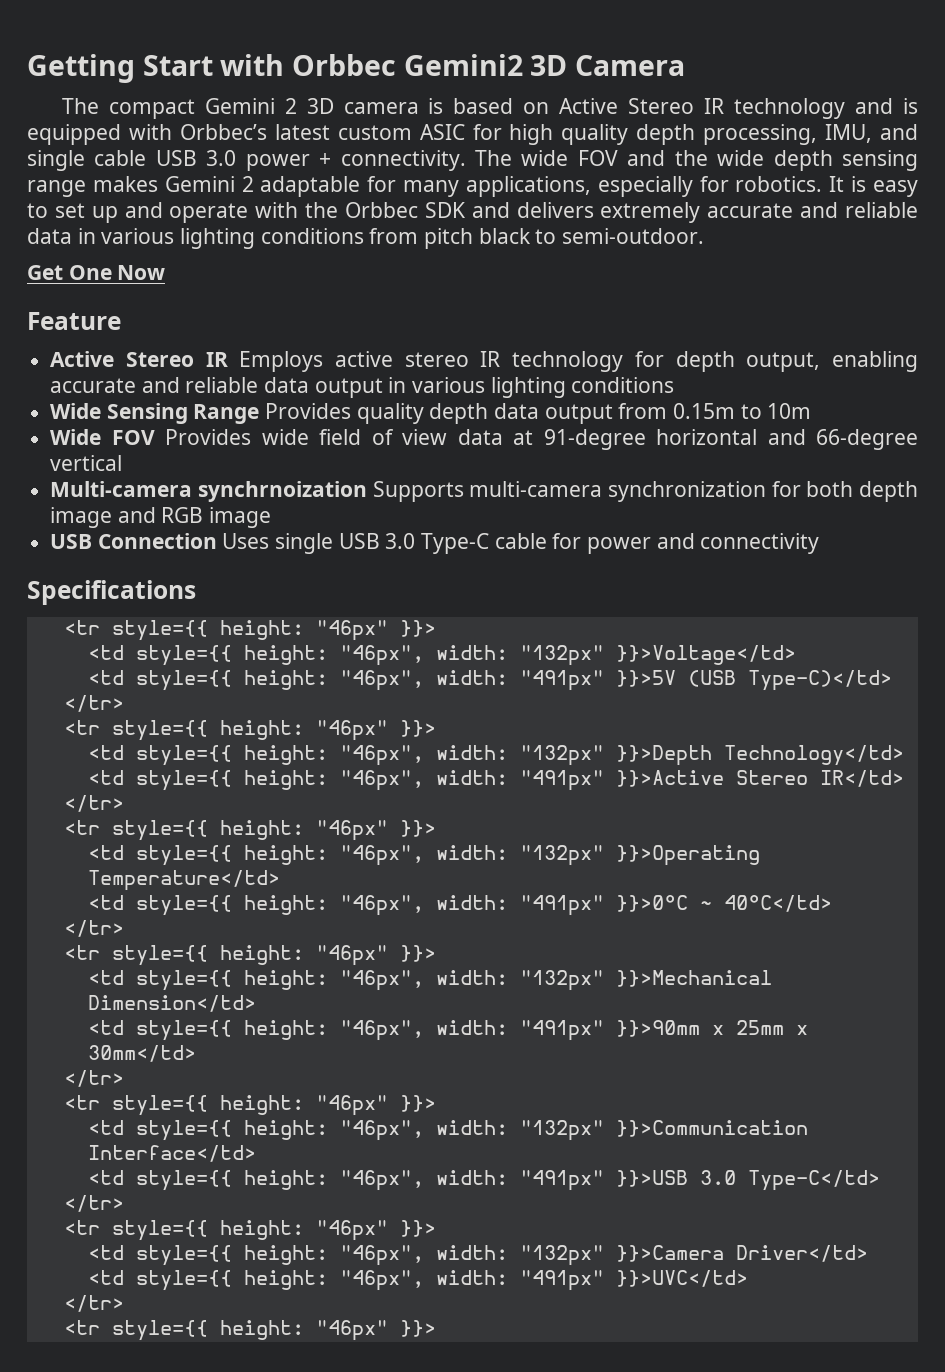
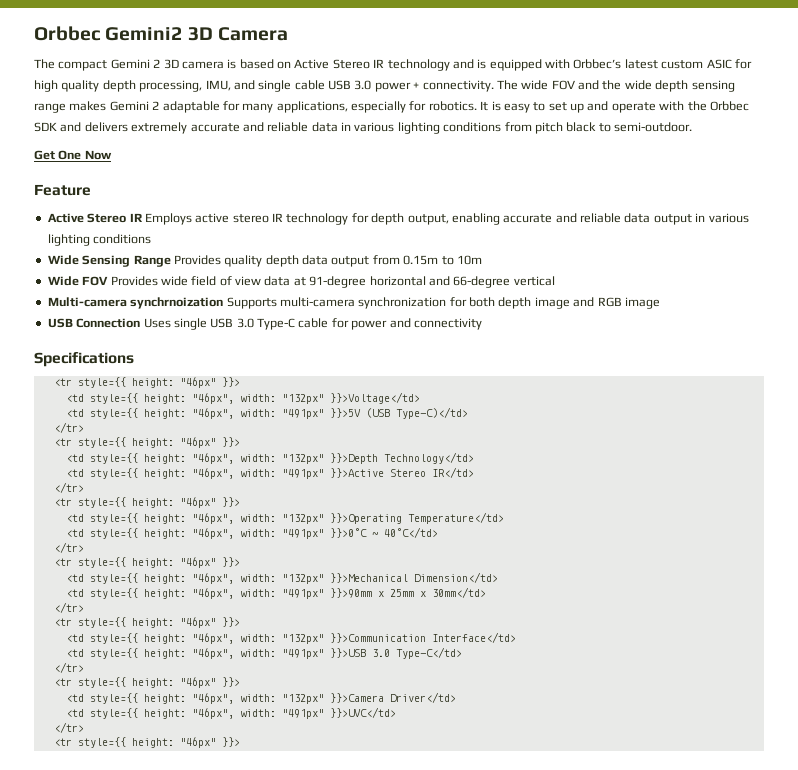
- Getting Start with Orbbec Gemini2 3D Camera
+ Orbbec Gemini2 3D Camera

